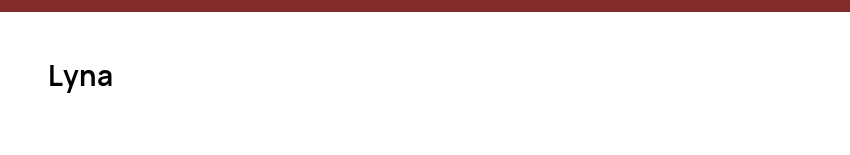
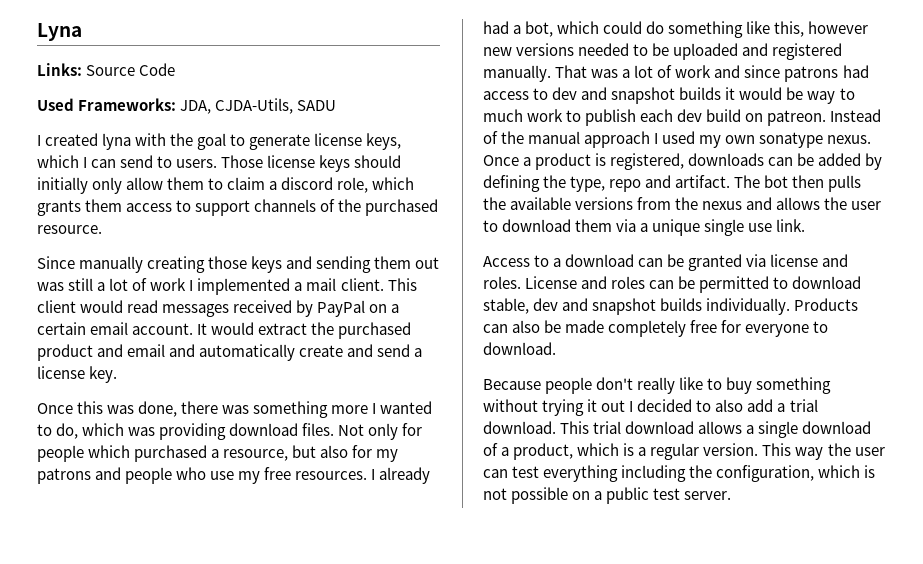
+ Links: Source Code
+ Used Frameworks: JDA, CJDA-Utils, SADU
+ I created lyna with the goal to generate license keys, which I can send to users. Those license keys should initially only allow them to claim a discord role, which grants them access to support channels of the purchased resource.
+ Since manually creating those keys and sending them out was still a lot of work I implemented a mail client. This client would read messages received by PayPal on a certain email account. It would extract the purchased product and email and automatically create and send a license key.
+ Once this was done, there was something more I wanted to do, which was providing download files. Not only for people which purchased a resource, but also for my patrons and people who use my free resources. I already had a bot, which could do something like this, however new versions needed to be uploaded and registered manually. That was a lot of work and since patrons had access to dev and snapshot builds it would be way to much work to publish each dev build on patreon. Instead of the manual approach I used my own sonatype nexus. Once a product is registered, downloads can be added by defining the type, repo and artifact. The bot then pulls the available versions from the nexus and allows the user to download them via a unique single use link.
+ Access to a download can be granted via license and roles. License and roles can be permitted to download stable, dev and snapshot builds individually. Products can also be made completely free for everyone to download.
+ Because people don't really like to buy something without trying it out I decided to also add a trial download. This trial download allows a single download of a product, which is a regular version. This way the user can test everything including the configuration, which is not possible on a public test server.

